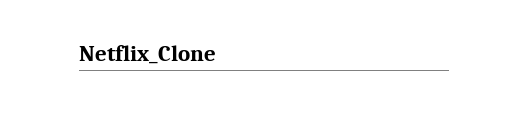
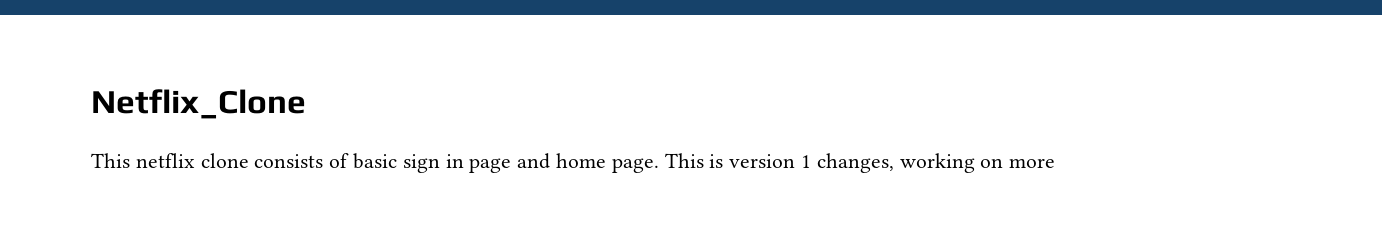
+ This netflix clone consists of basic sign in page and home page. This is version 1 changes, working on more

